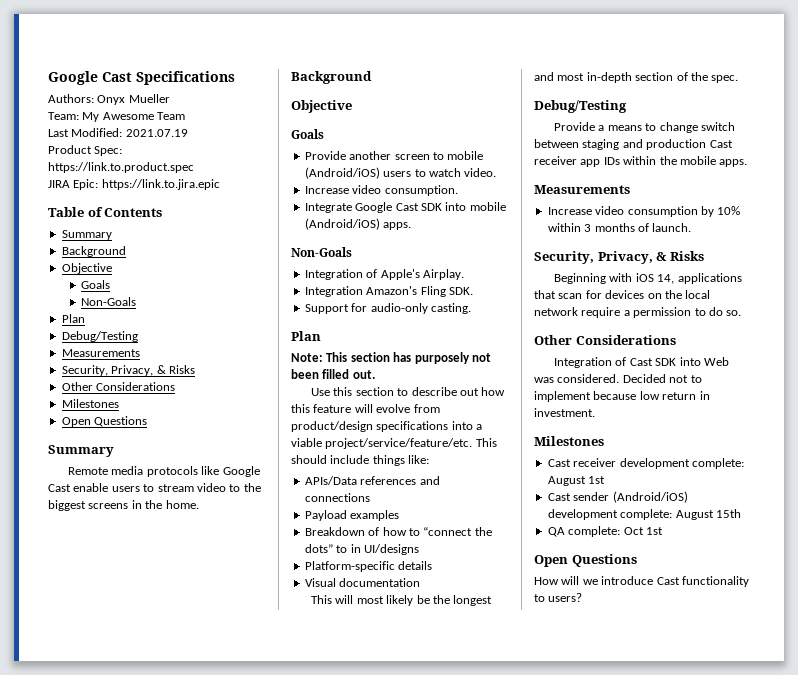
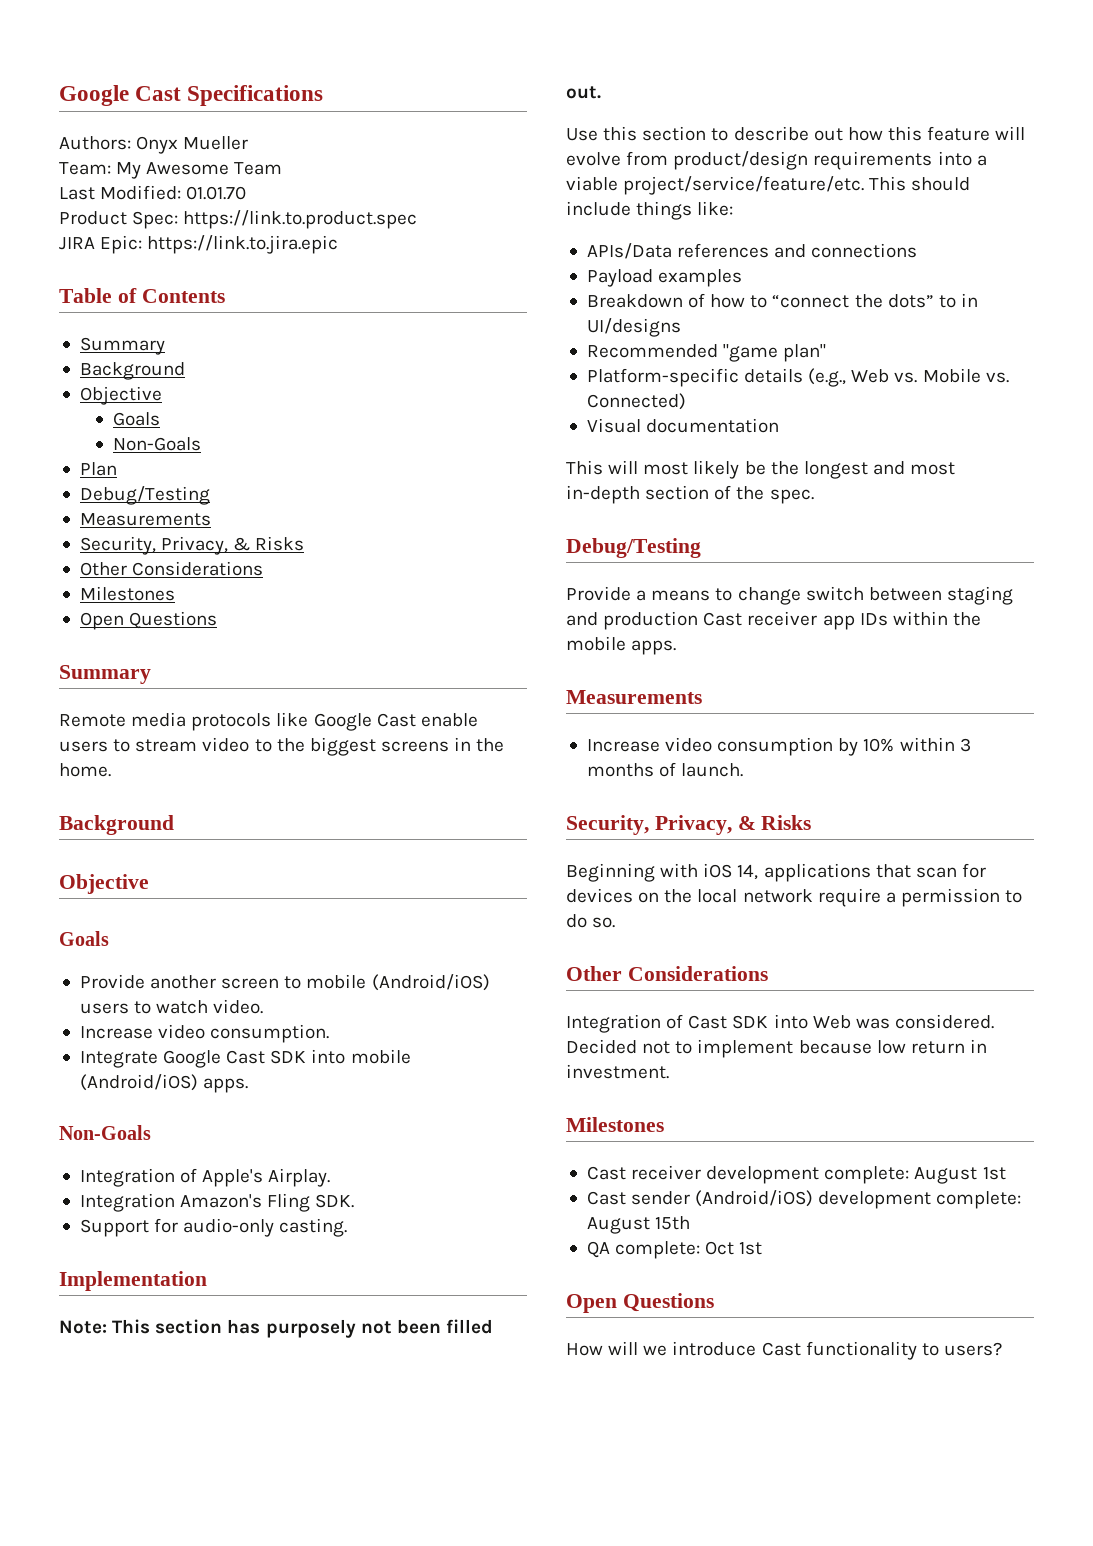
- Last Modified: 2021.07.19
+ Last Modified: 01.01.70
  Support for audio-only casting.
- Plan
+ Implementation
- Use this section to describe out how this feature will evolve from product/design specifications into a viable project/service/feature/etc.
+ Use this section to describe out how this feature will evolve from product/design requirements into a viable project/service/feature/etc.
+ Recommended "game plan"
- Platform-specific details
+ Platform-specific details (e.g., Web vs. Mobile vs. Connected)

